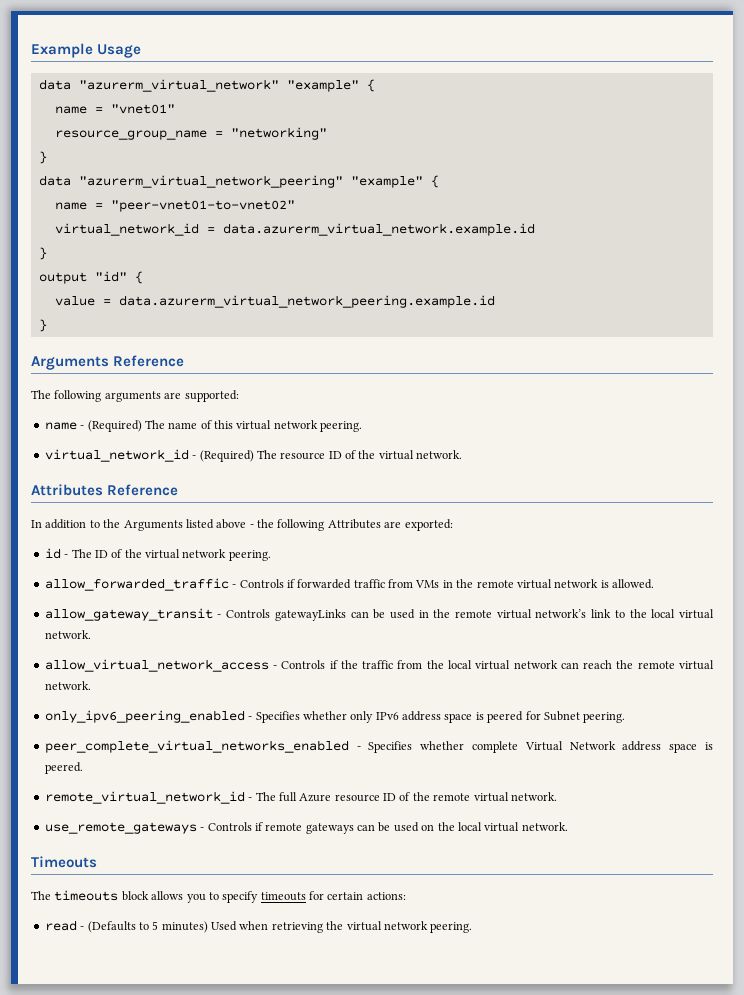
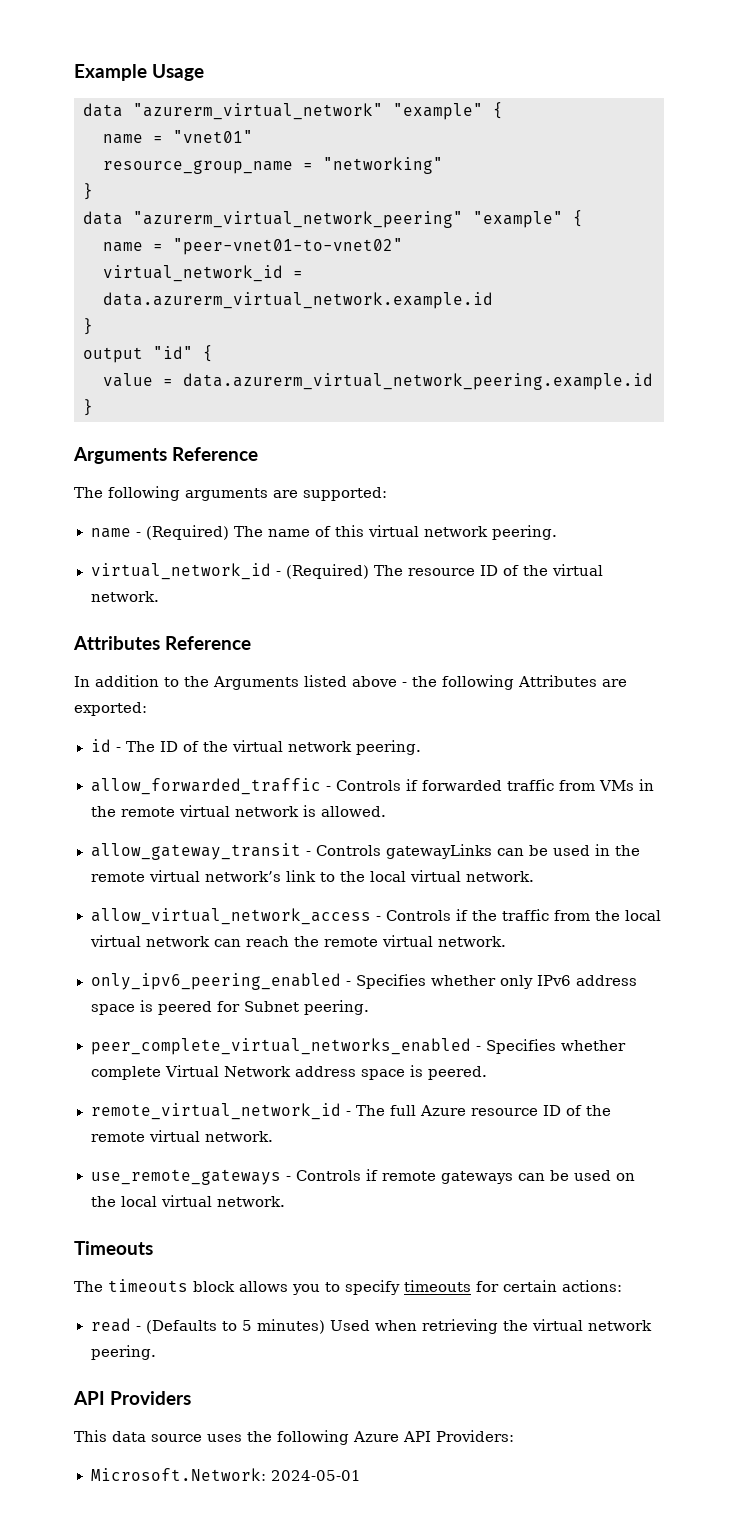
+ API Providers
+ This data source uses the following Azure API Providers:
+ Microsoft.Network: 2024-05-01

